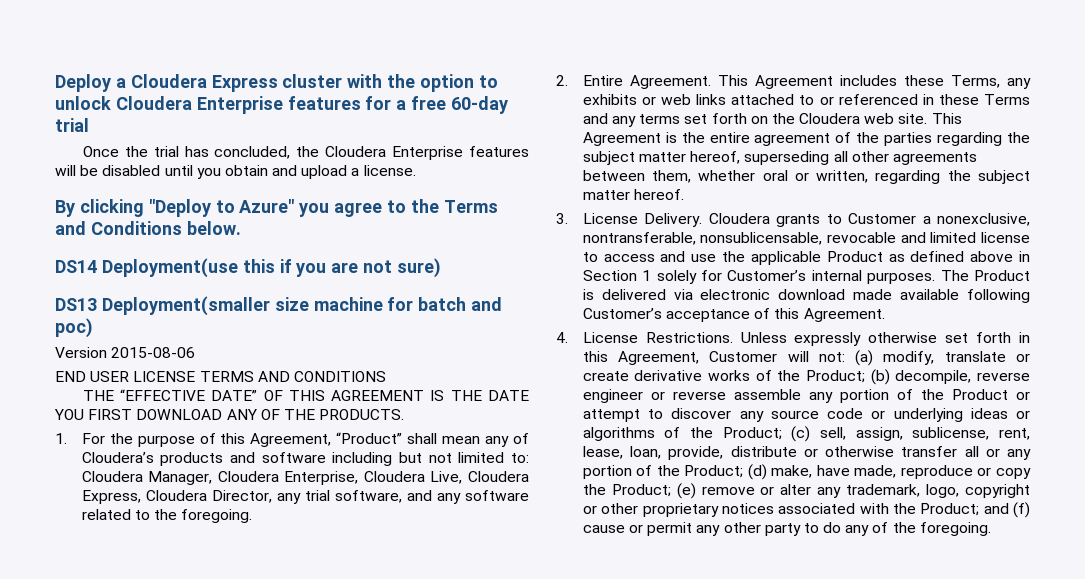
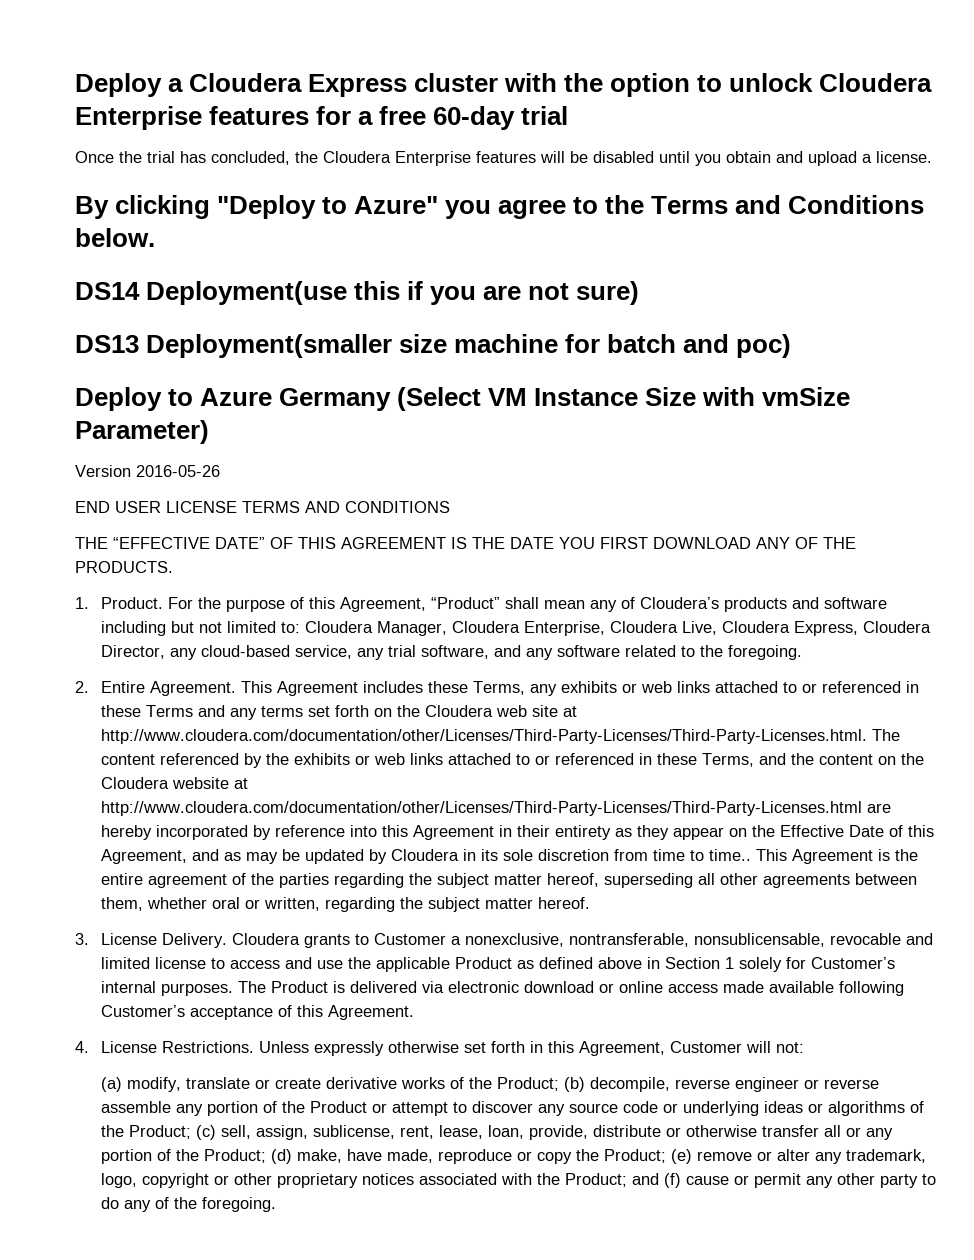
+ Deploy to Azure Germany (Select VM Instance Size with vmSize Parameter)
- Version 2015-08-06
+ Version 2016-05-26
- 1. For the purpose of this Agreement, “Product” shall mean any of Cloudera’s products and software including but not limited to: Cloudera Manager, Cloudera Enterprise, Cloudera Live, Cloudera Express, Cloudera Director, any trial software, and any software related to the foregoing.
+ 1. Product. For the purpose of this Agreement, “Product” shall mean any of Cloudera’s products and software including but not limited to: Cloudera Manager, Cloudera Enterprise, Cloudera Live, Cloudera Express, Cloudera Director, any cloud-based service, any trial software, and any software related to the foregoing.
- This Agreement includes these Terms, any exhibits or web links attached to or referenced in these Terms and any terms set forth on the Cloudera web site.
+ This Agreement includes these Terms, any exhibits or web links attached to or referenced in these Terms and any terms set forth on the Cloudera web site at http://www.cloudera.com/documentation/other/Licenses/Third-Party-Licenses/Third-Party-Licenses.html. The content referenced by the exhibits or web links attached to or referenced in these Terms, and the content on the Cloudera website at http://www.cloudera.com/documentation/other/Licenses/Third-Party-Licenses/Third-Party-Licenses.html are hereby incorporated by reference into this Agreement in their entirety as they appear on the Effective Date of this Agreement, and as may be updated by Cloudera in its sole discretion from time to time..
- The Product is delivered via electronic download made available following Customer’s acceptance of this Agreement.
+ The Product is delivered via electronic download or online access made available following Customer’s acceptance of this Agreement.
- Unless expressly otherwise set forth in this Agreement, Customer will not: (a) modify, translate or create derivative works of the Product;
+ Unless expressly otherwise set forth in this Agreement, Customer will not:
+ (a) modify, translate or create derivative works of the Product;

